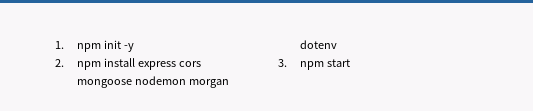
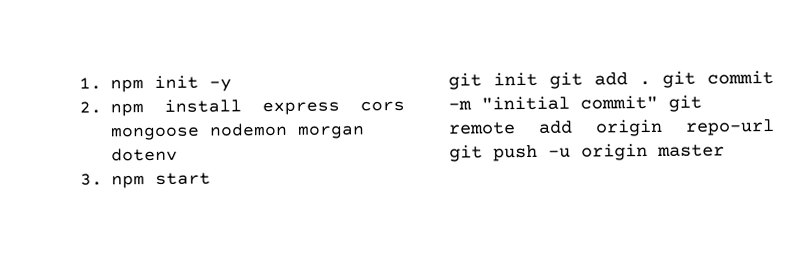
+ git init git add . git commit -m "initial commit" git remote add origin repo-url git push -u origin master

